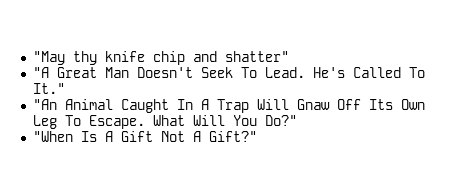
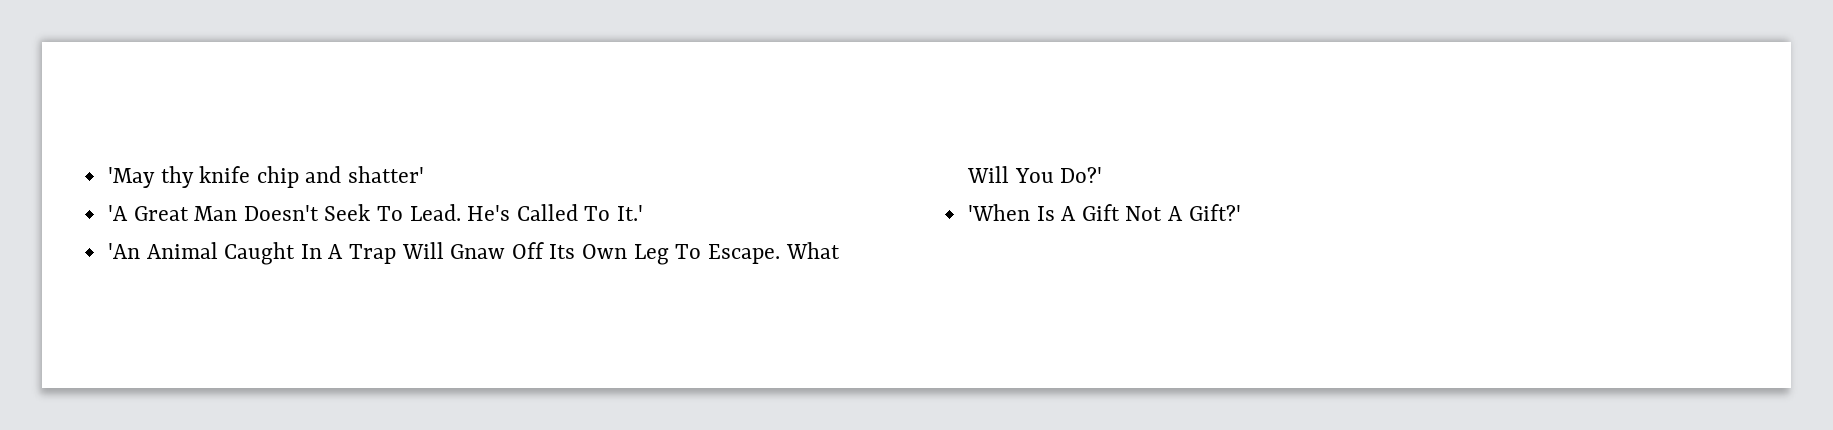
- "May thy knife chip and shatter"
- "A Great Man Doesn't Seek To Lead.
+ 'May thy knife chip and shatter'
+ 'A Great Man Doesn't Seek To Lead.
- He's Called To It."
- "An Animal Caught In A Trap Will Gnaw Off Its Own Leg To Escape.
+ He's Called To It.'
+ 'An Animal Caught In A Trap Will Gnaw Off Its Own Leg To Escape.
- What Will You Do?"
- "When Is A Gift Not A Gift?"
+ What Will You Do?'
+ 'When Is A Gift Not A Gift?'

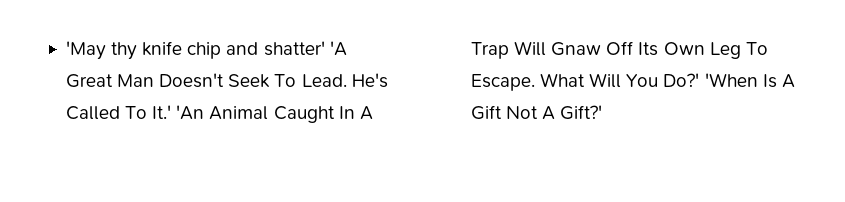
- 'May thy knife chip and shatter'
- 'A Great Man Doesn't Seek To Lead.
+ 'May thy knife chip and shatter' 'A Great Man Doesn't Seek To Lead.
- He's Called To It.'
- 'An Animal Caught In A Trap Will Gnaw Off Its Own Leg To Escape.
+ He's Called To It.' 'An Animal Caught In A Trap Will Gnaw Off Its Own Leg To Escape.
- What Will You Do?'
- 'When Is A Gift Not A Gift?'
+ What Will You Do?' 'When Is A Gift Not A Gift?'

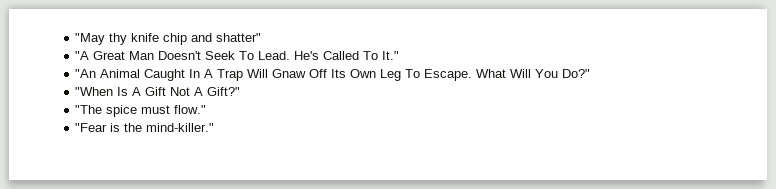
- 'May thy knife chip and shatter' 'A Great Man Doesn't Seek To Lead.
+ "May thy knife chip and shatter"
+ "A Great Man Doesn't Seek To Lead.
- He's Called To It.' 'An Animal Caught In A Trap Will Gnaw Off Its Own Leg To Escape.
+ He's Called To It."
+ "An Animal Caught In A Trap Will Gnaw Off Its Own Leg To Escape.
- What Will You Do?' 'When Is A Gift Not A Gift?'
+ What Will You Do?"
+ "When Is A Gift Not A Gift?"
+ "The spice must flow."
+ "Fear is the mind-killer."

